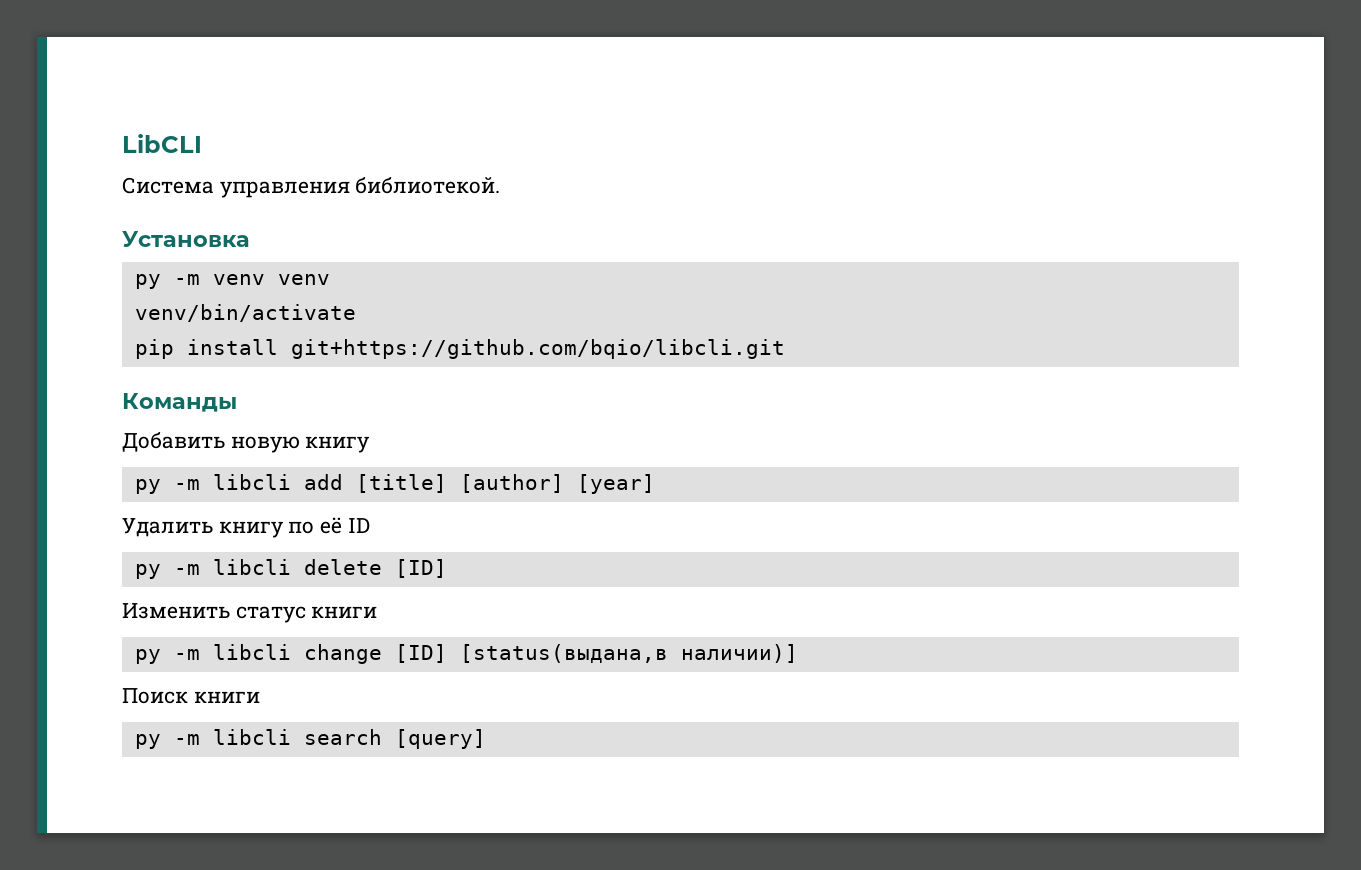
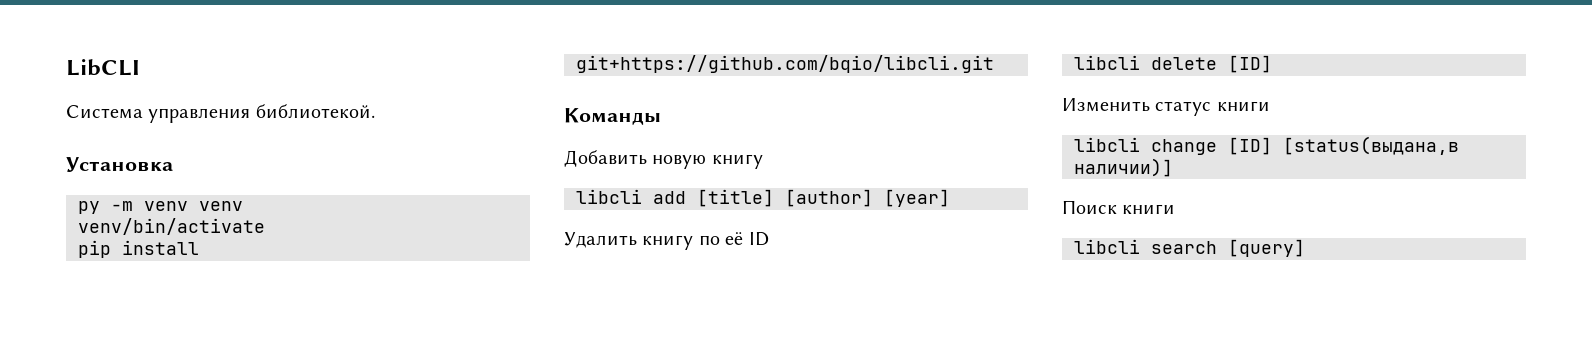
- py -m libcli add [title] [author] [year]
+ libcli add [title] [author] [year]
- py -m libcli delete [ID]
+ libcli delete [ID]
- py -m libcli change [ID] [status(выдана,в наличии)]
+ libcli change [ID] [status(выдана,в наличии)]
- py -m libcli search [query]
+ libcli search [query]

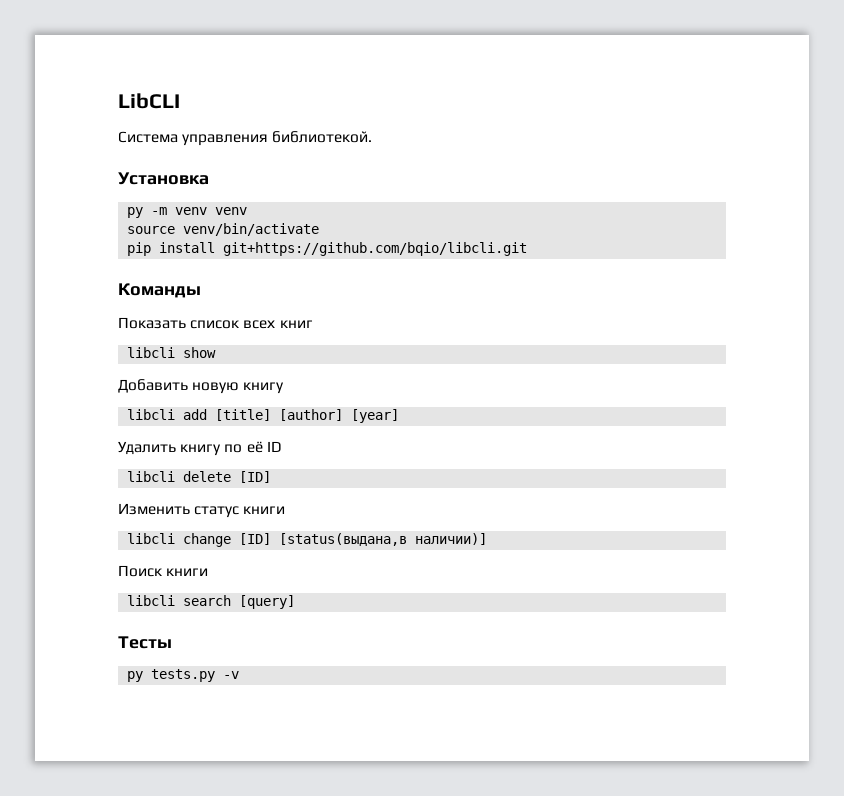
- venv/bin/activate
+ source venv/bin/activate
+ Показать список всех книг
+ libcli show
+ Тесты
+ py tests.py -v

